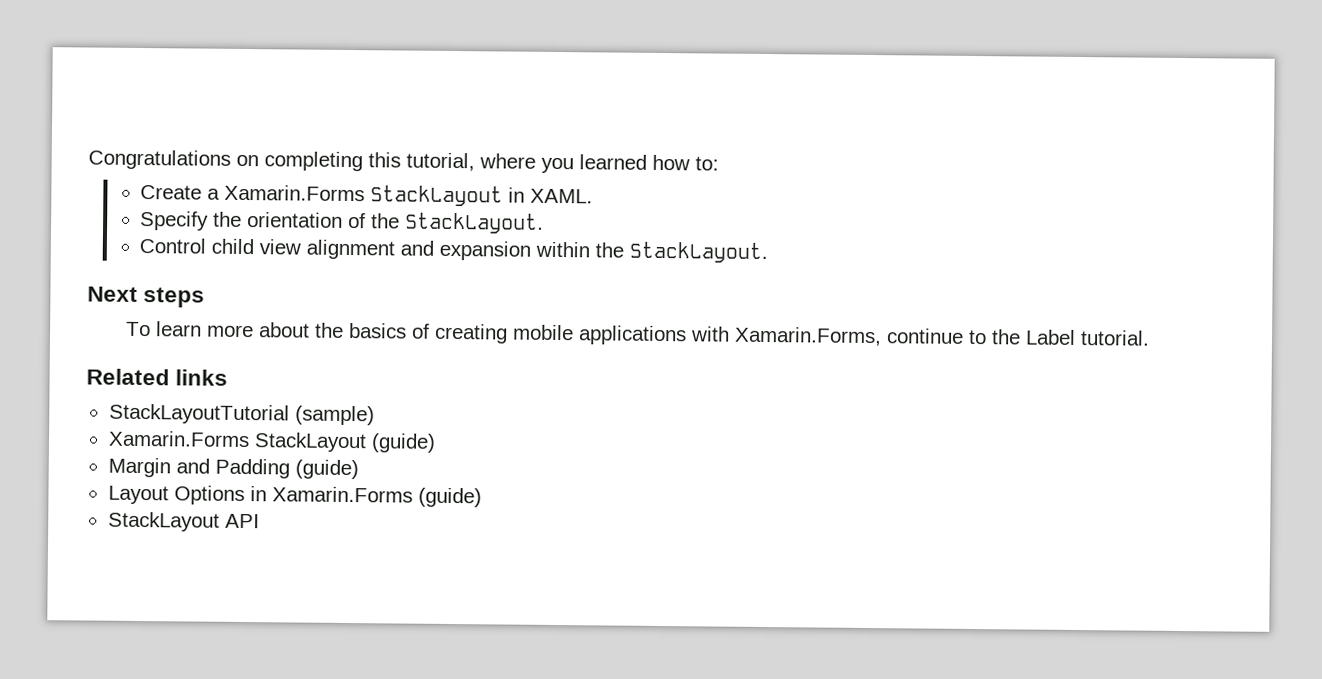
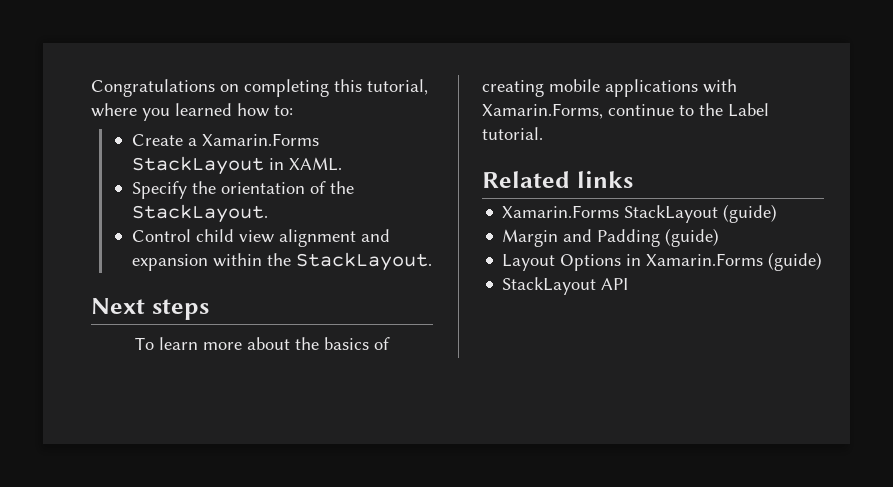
- StackLayoutTutorial (sample)

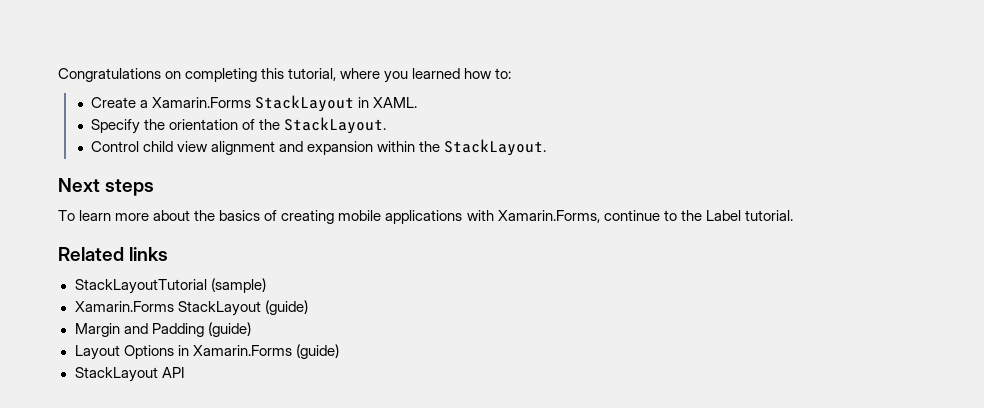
+ StackLayoutTutorial (sample)

